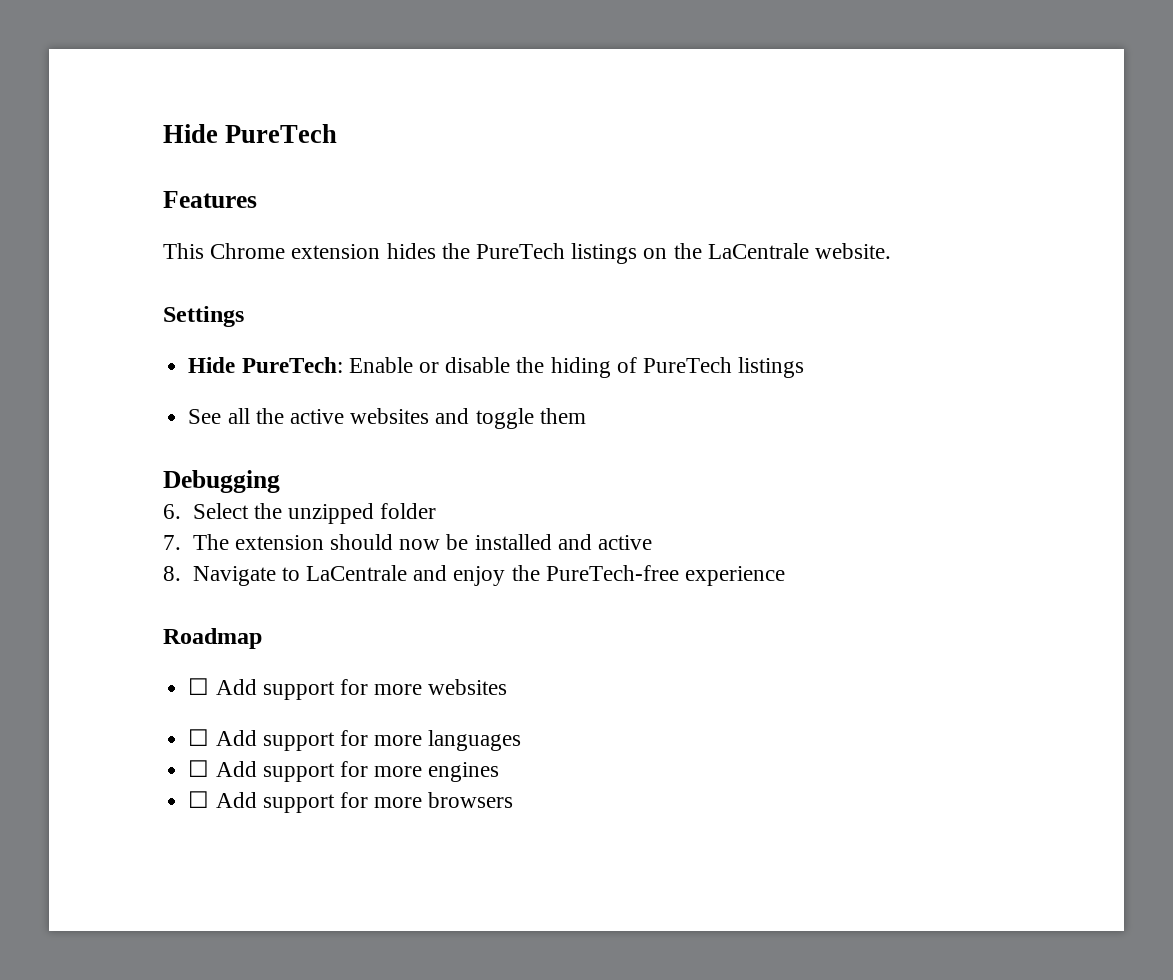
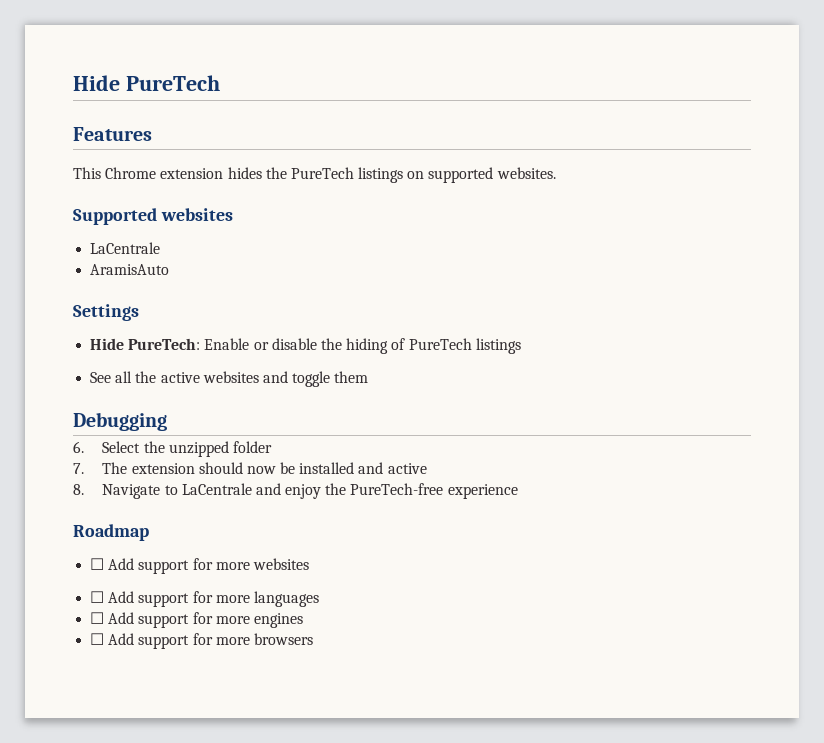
- This Chrome extension hides the PureTech listings on the LaCentrale website.
+ This Chrome extension hides the PureTech listings on supported websites.
+ Supported websites
+ LaCentrale
+ AramisAuto

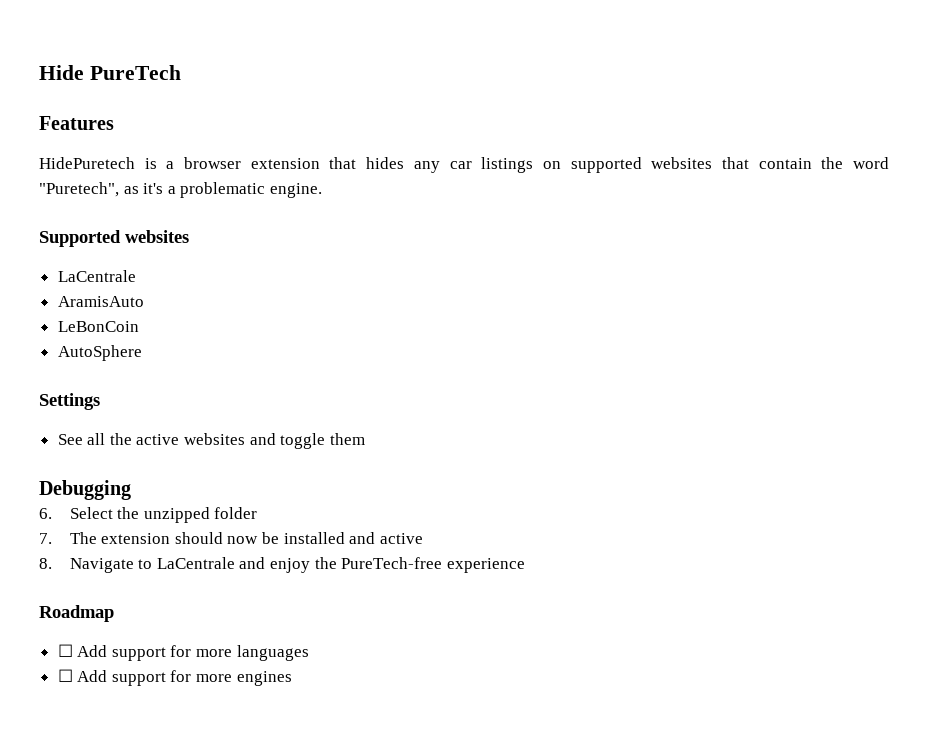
- This Chrome extension hides the PureTech listings on supported websites.
+ HidePuretech is a browser extension that hides any car listings on supported websites that contain the word "Puretech", as it's a problematic engine.
+ LeBonCoin
+ AutoSphere
- Hide PureTech: Enable or disable the hiding of PureTech listings
- ☐ Add support for more websites
- ☐ Add support for more browsers

